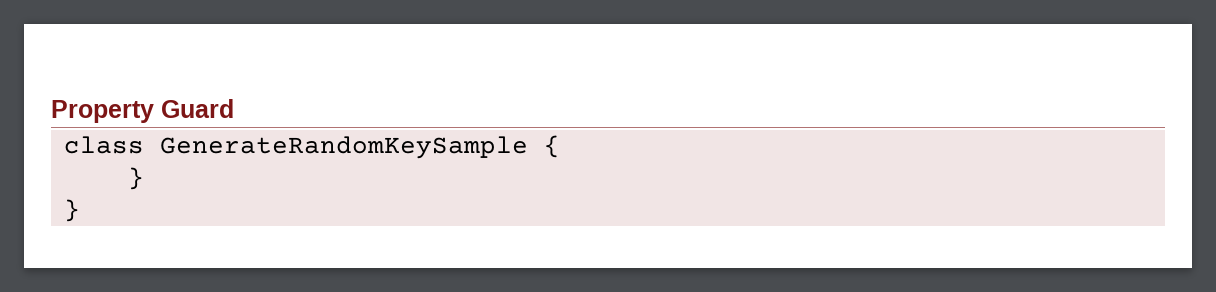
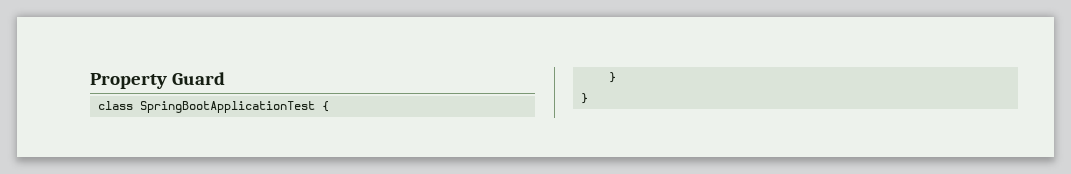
- class GenerateRandomKeySample {
+ class SpringBootApplicationTest {

